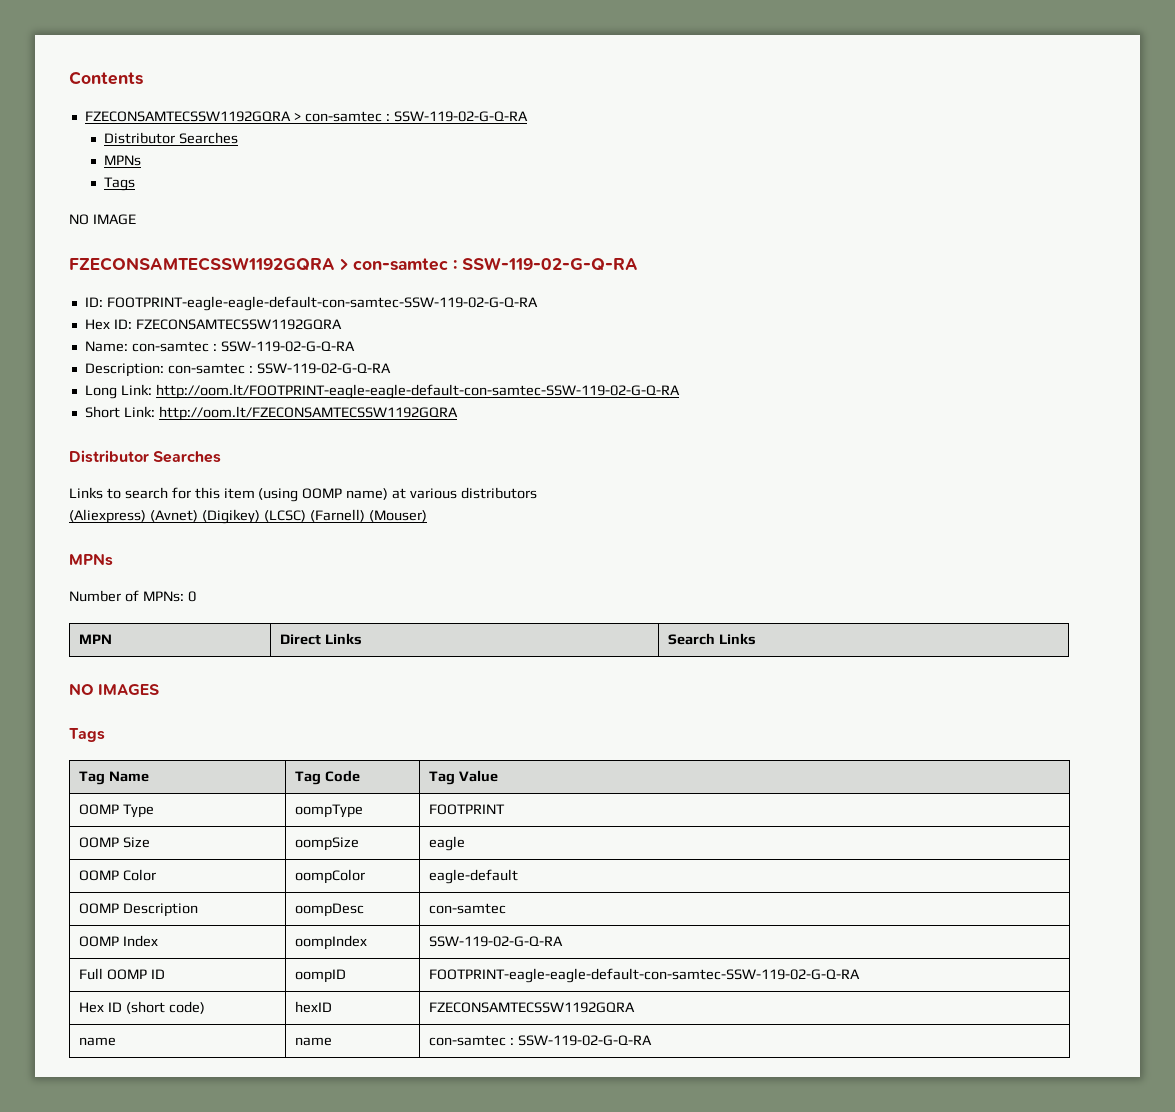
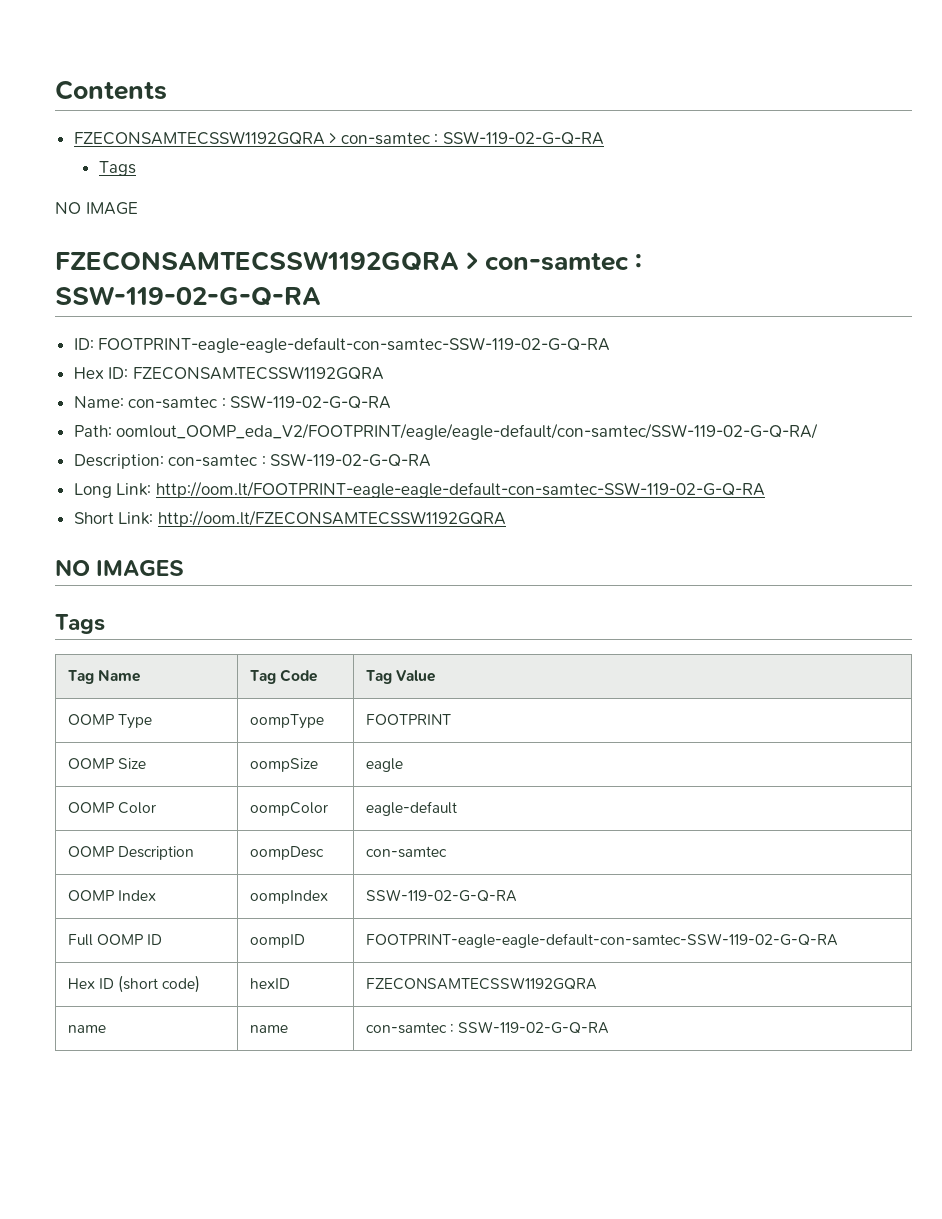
  Contents
  FZECONSAMTECSSW1192GQRA > con-samtec : SSW-119-02-G-Q-RA
- Distributor Searches
- MPNs
+ Path: oomlout_OOMP_eda_V2/FOOTPRINT/eagle/eagle-default/con-samtec/SSW-119-02-G-Q-RA/
  Short Link: http://oom.lt/FZECONSAMTECSSW1192GQRA
- Distributor Searches
- Links to search for this item (using OOMP name) at various distributors
- (Aliexpress) (Avnet) (Digikey) (LCSC) (Farnell) (Mouser)
- MPNs
- Number of MPNs: 0
- MPN | Direct Links | Search Links

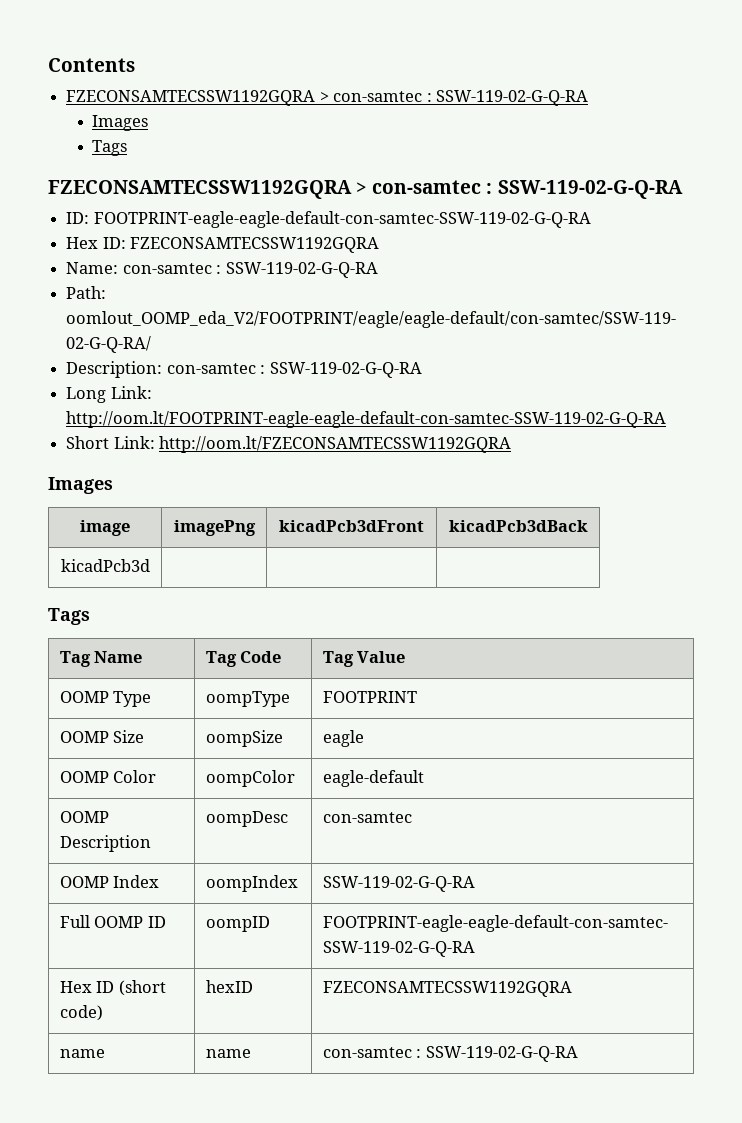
  Contents
  FZECONSAMTECSSW1192GQRA > con-samtec : SSW-119-02-G-Q-RA
+ Images
  Tags
- NO IMAGE
  Short Link: http://oom.lt/FZECONSAMTECSSW1192GQRA
- NO IMAGES
+ Images
+ image | imagePng | kicadPcb3dFront | kicadPcb3dBack
+ kicadPcb3d | | |

